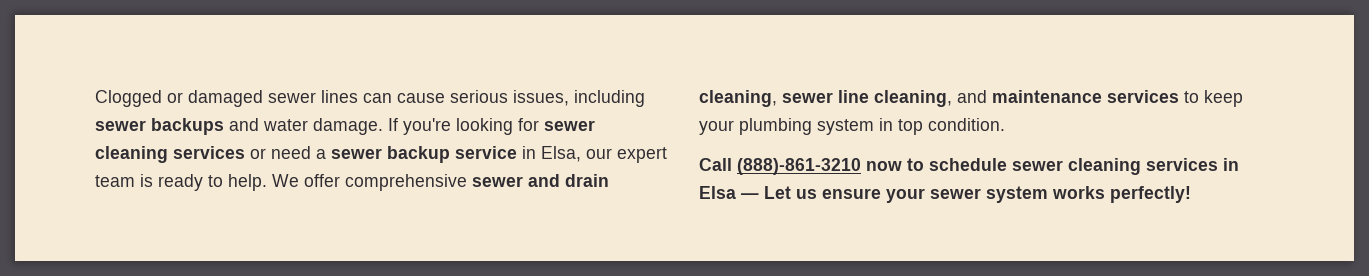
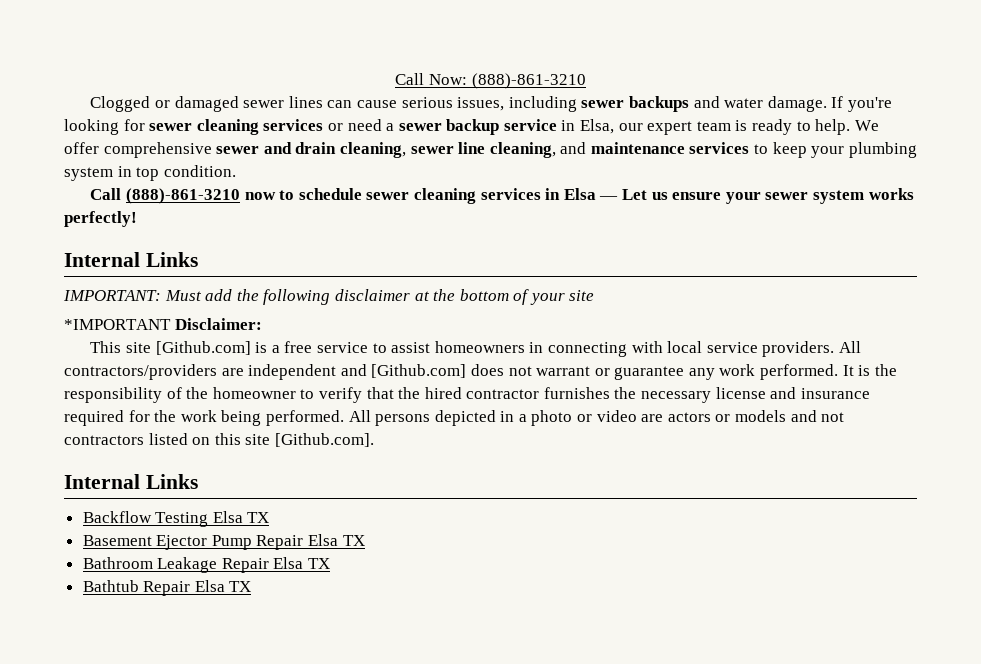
+ Call Now: (888)-861-3210
  Call (888)-861-3210 now to schedule sewer cleaning services in Elsa — Let us ensure your sewer system works perfectly!
+ Internal Links
+ IMPORTANT: Must add the following disclaimer at the bottom of your site
+ *IMPORTANT Disclaimer:
+ This site [Github.com] is a free service to assist homeowners in connecting with local service providers. All contractors/providers are independent and [Github.com] does not warrant or guarantee any work performed. It is the responsibility of the homeowner to verify that the hired contractor furnishes the necessary license and insurance required for the work being performed. All persons depicted in a photo or video are actors or models and not contractors listed on this site [Github.com].
+ Internal Links
+ Backflow Testing Elsa TX
+ Basement Ejector Pump Repair Elsa TX
+ Bathroom Leakage Repair Elsa TX
+ Bathtub Repair Elsa TX

